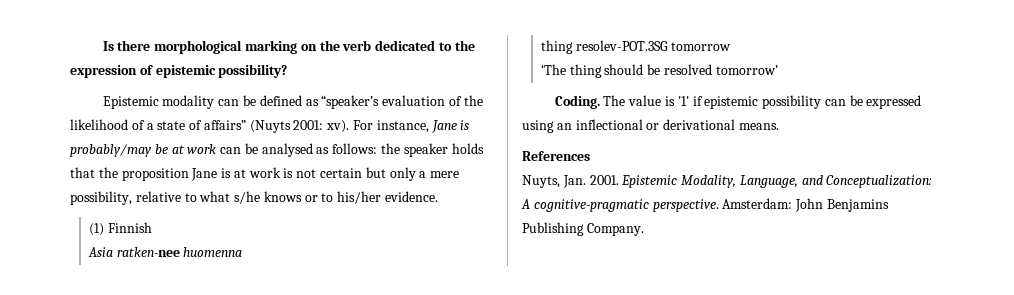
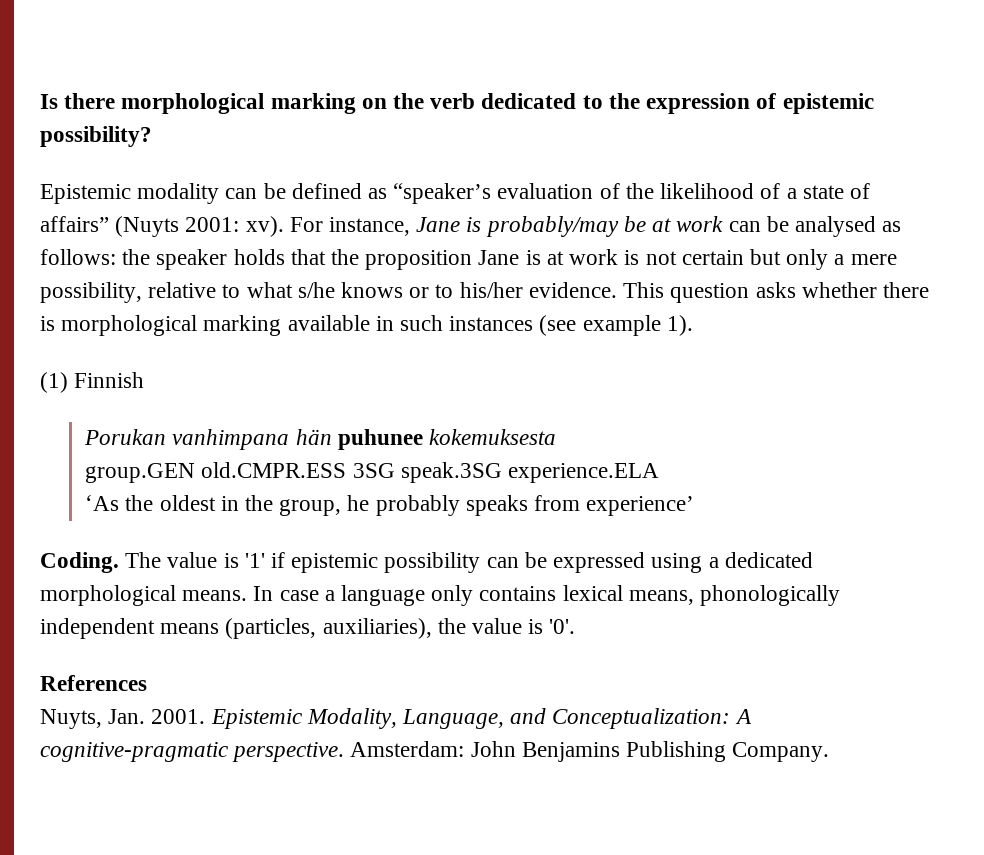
- For instance, Jane is probably/may be at work can be analysed as follows: the speaker holds that the proposition Jane is at work is not certain but only a mere possibility, relative to what s/he knows or to his/her evidence.
+ For instance, Jane is probably/may be at work can be analysed as follows: the speaker holds that the proposition Jane is at work is not certain but only a mere possibility, relative to what s/he knows or to his/her evidence. This question asks whether there is morphological marking available in such instances (see example 1).
  (1) Finnish
- Asia ratken-nee huomenna
- thing resolev-POT.3SG tomorrow
- ‘The thing should be resolved tomorrow’
+ Porukan vanhimpana hän puhunee kokemuksesta
+ group.GEN old.CMPR.ESS 3SG speak.3SG experience.ELA
+ ‘As the oldest in the group, he probably speaks from experience’
- The value is '1' if epistemic possibility can be expressed using an inflectional or derivational means.
+ The value is '1' if epistemic possibility can be expressed using a dedicated morphological means. In case a language only contains lexical means, phonologically independent means (particles, auxiliaries), the value is '0'.

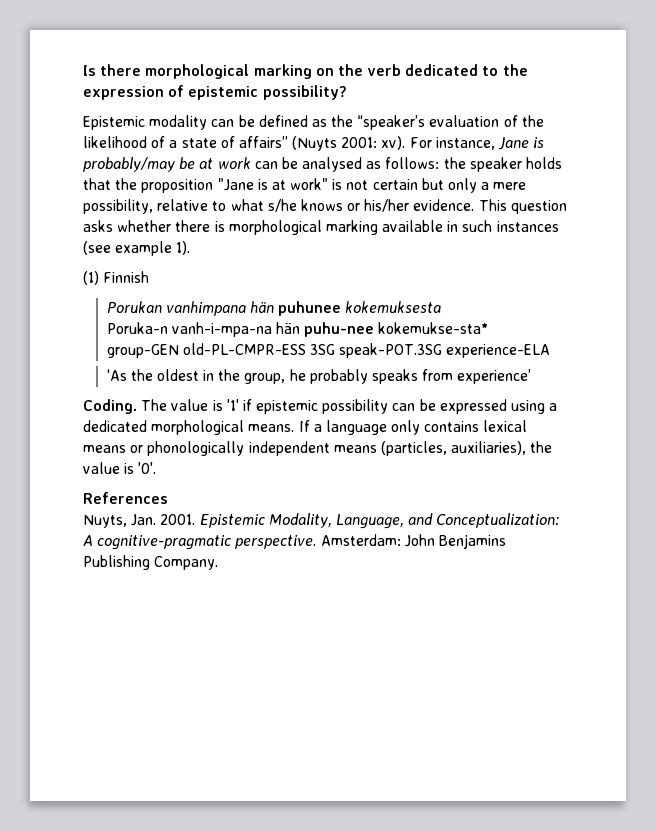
- Epistemic modality can be defined as “speaker’s evaluation of the likelihood of a state of affairs” (Nuyts 2001: xv).
+ Epistemic modality can be defined as the “speaker’s evaluation of the likelihood of a state of affairs” (Nuyts 2001: xv).
- For instance, Jane is probably/may be at work can be analysed as follows: the speaker holds that the proposition Jane is at work is not certain but only a mere possibility, relative to what s/he knows or to his/her evidence.
+ For instance, Jane is probably/may be at work can be analysed as follows: the speaker holds that the proposition "Jane is at work" is not certain but only a mere possibility, relative to what s/he knows or his/her evidence.
- group.GEN old.CMPR.ESS 3SG speak.3SG experience.ELA
+ Poruka-n vanh-i-mpa-na hän puhu-nee kokemukse-sta*
+ group-GEN old-PL-CMPR-ESS 3SG speak-POT.3SG experience-ELA
- In case a language only contains lexical means, phonologically independent means (particles, auxiliaries), the value is '0'.
+ If a language only contains lexical means or phonologically independent means (particles, auxiliaries), the value is '0'.

